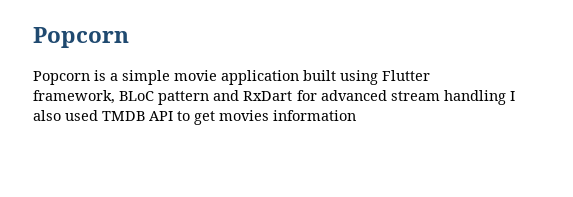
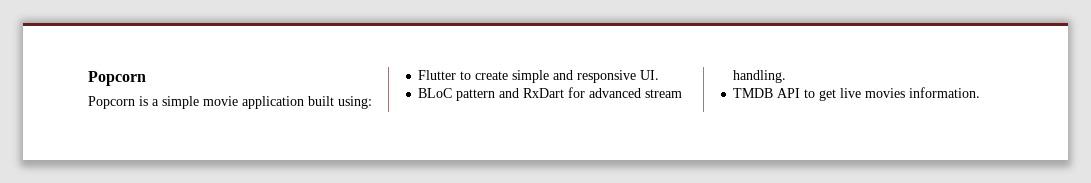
- Popcorn is a simple movie application built using Flutter framework, BLoC pattern and RxDart for advanced stream handling I also used TMDB API to get movies information
+ Popcorn is a simple movie application built using:
+ Flutter to create simple and responsive UI.
+ BLoC pattern and RxDart for advanced stream handling.
+ TMDB API to get live movies information.

